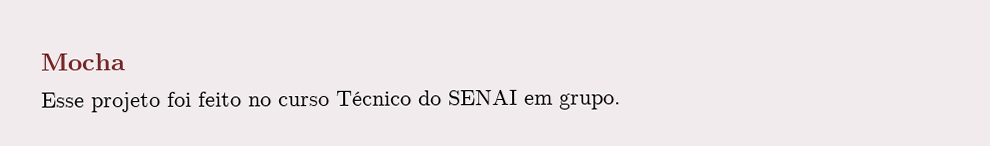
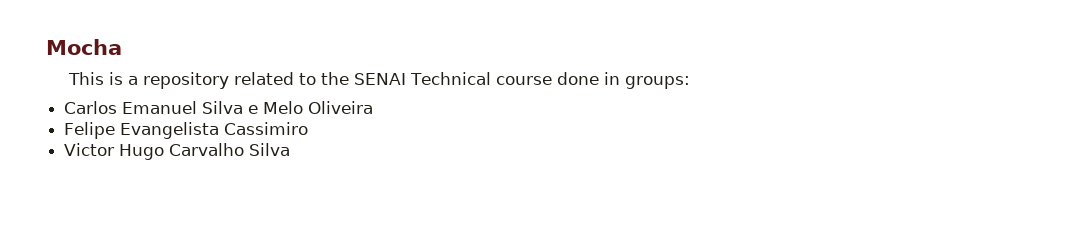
- Esse projeto foi feito no curso Técnico do SENAI em grupo.
+ This is a repository related to the SENAI Technical course done in groups:
+ Carlos Emanuel Silva e Melo Oliveira
+ Felipe Evangelista Cassimiro
+ Victor Hugo Carvalho Silva

